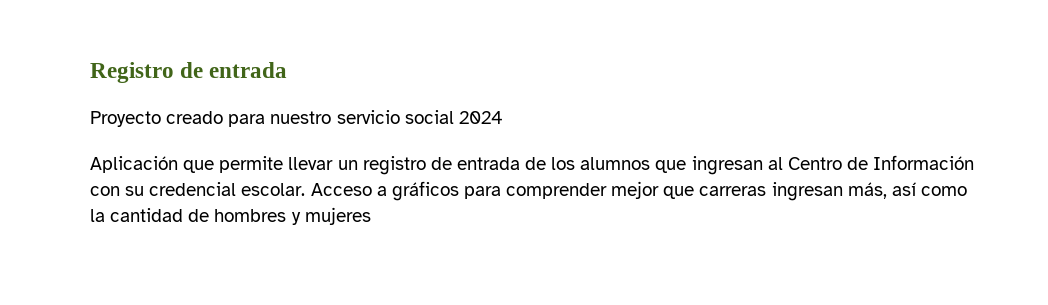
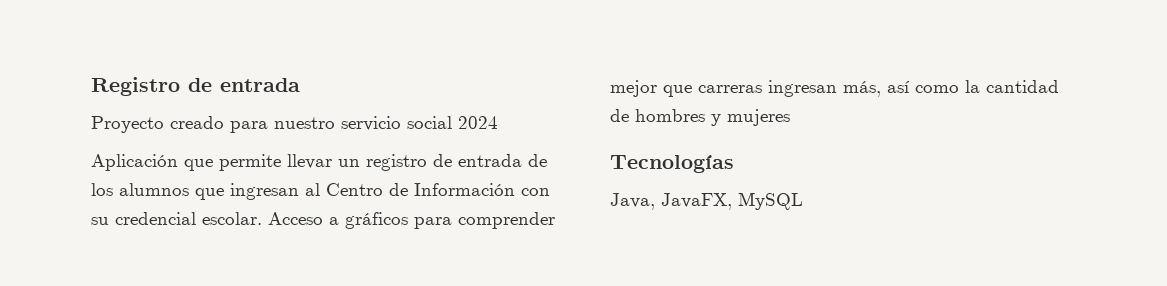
+ Tecnologías
+ Java, JavaFX, MySQL

